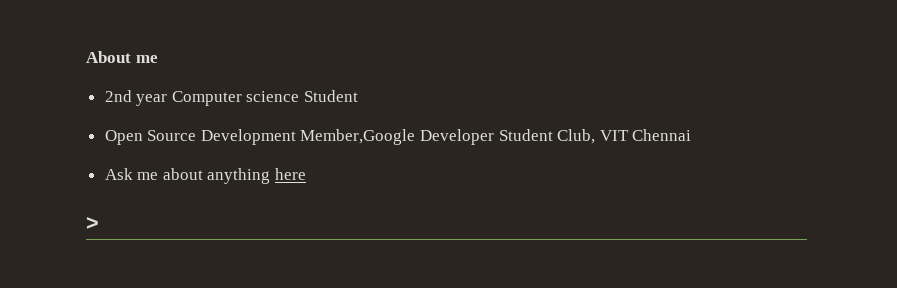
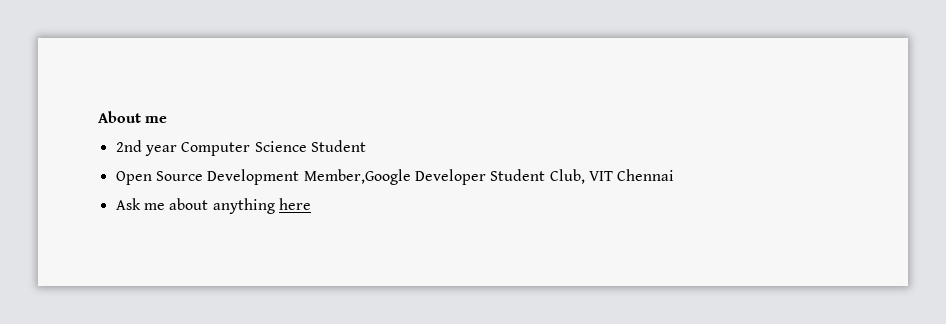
- 2nd year Computer science Student
+ 2nd year Computer Science Student
- >

